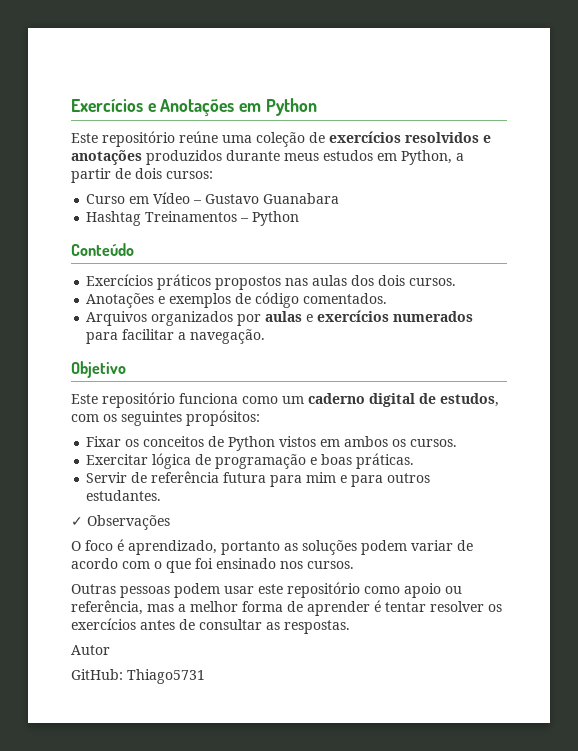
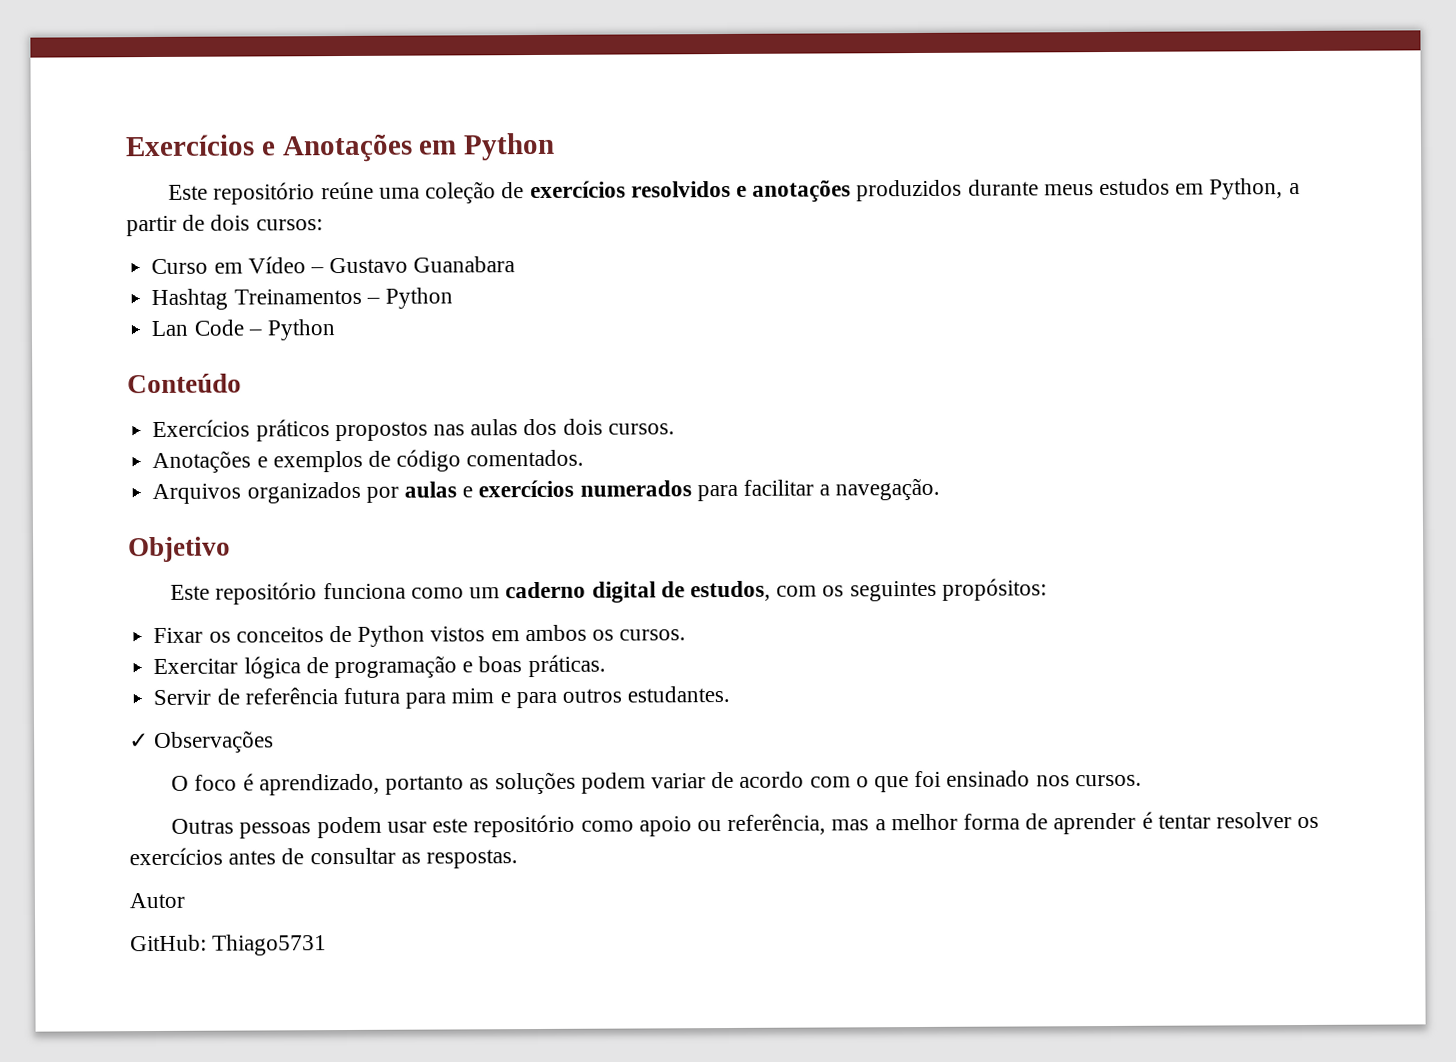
+ Lan Code – Python

